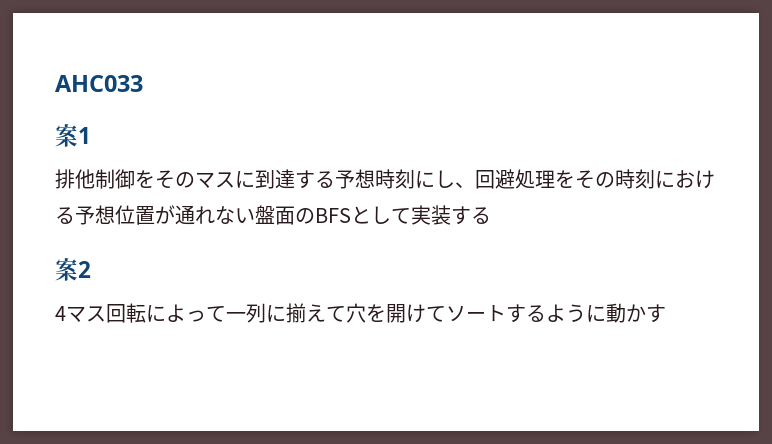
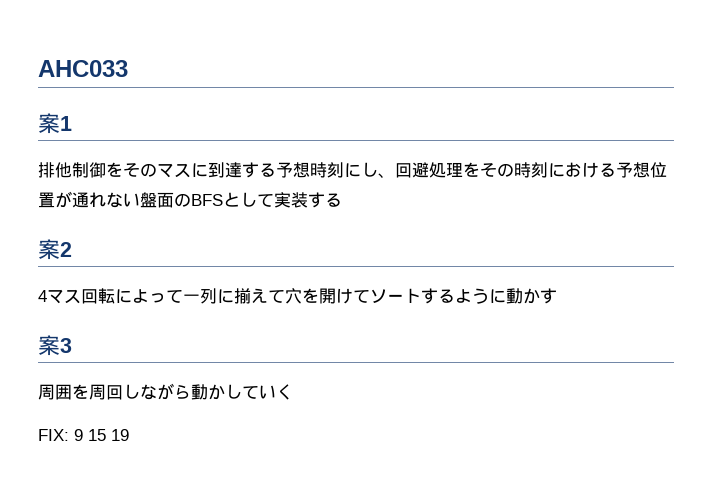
+ 案3
+ 周囲を周回しながら動かしていく
+ FIX: 9 15 19

